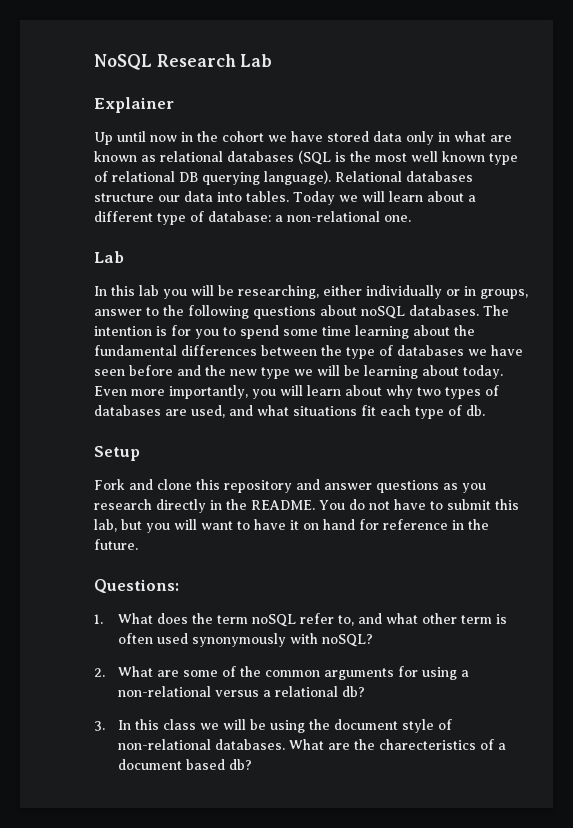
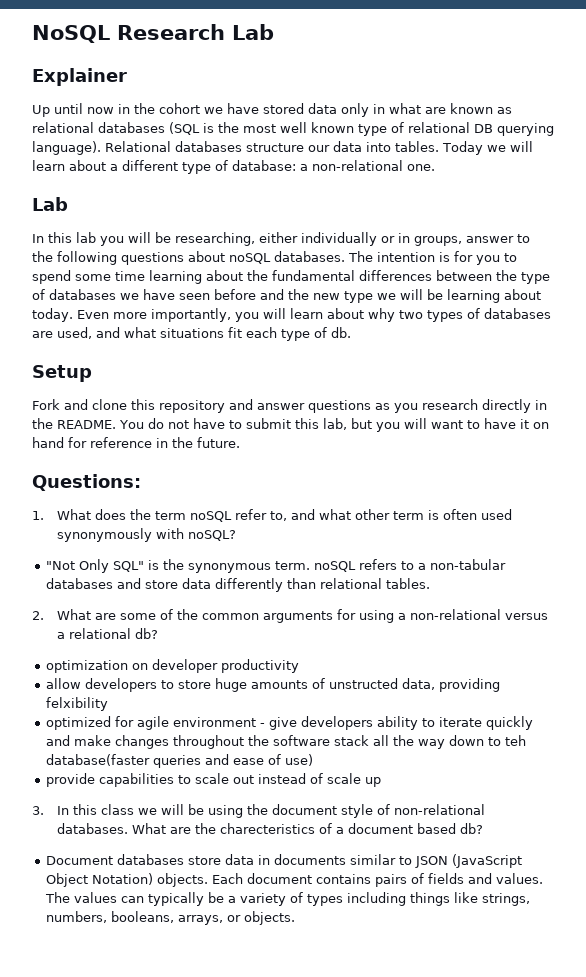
+ "Not Only SQL" is the synonymous term. noSQL refers to a non-tabular databases and store data differently than relational tables.
+ optimization on developer productivity
+ allow developers to store huge amounts of unstructed data, providing felxibility
+ optimized for agile environment - give developers ability to iterate quickly and make changes throughout the software stack all the way down to teh database(faster queries and ease of use)
+ provide capabilities to scale out instead of scale up
+ Document databases store data in documents similar to JSON (JavaScript Object Notation) objects. Each document contains pairs of fields and values. The values can typically be a variety of types including things like strings, numbers, booleans, arrays, or objects.

